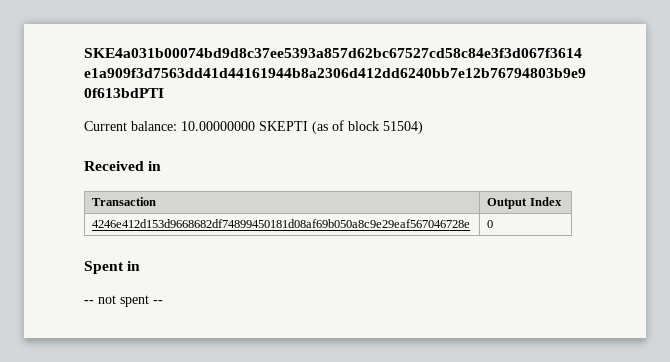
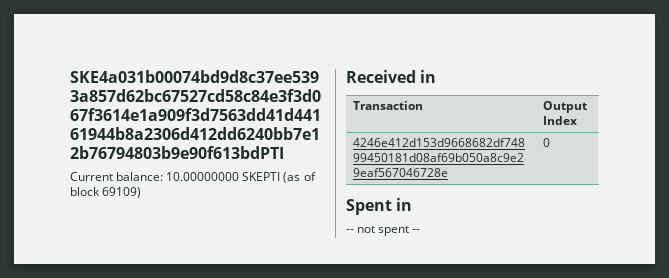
- Current balance: 10.00000000 SKEPTI (as of block 51504)
+ Current balance: 10.00000000 SKEPTI (as of block 69109)

